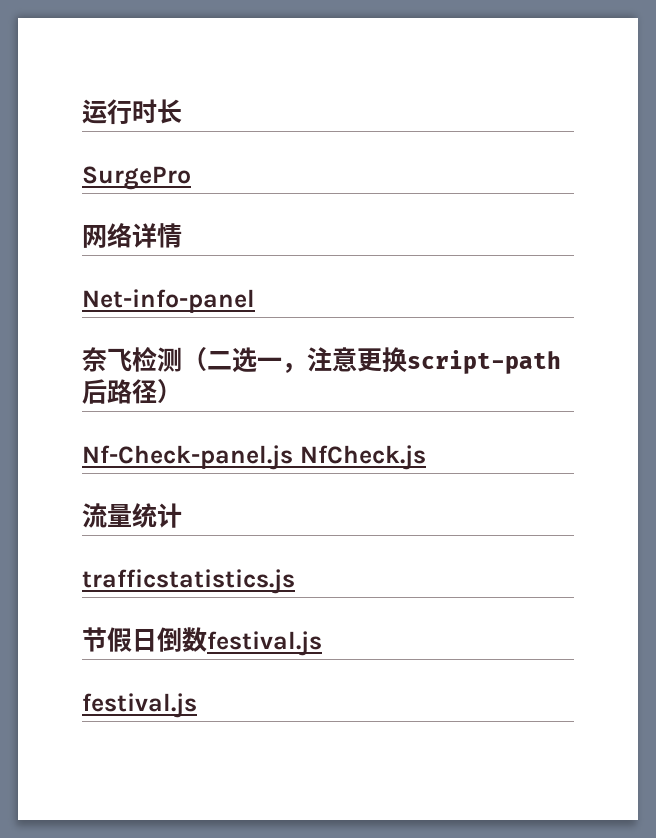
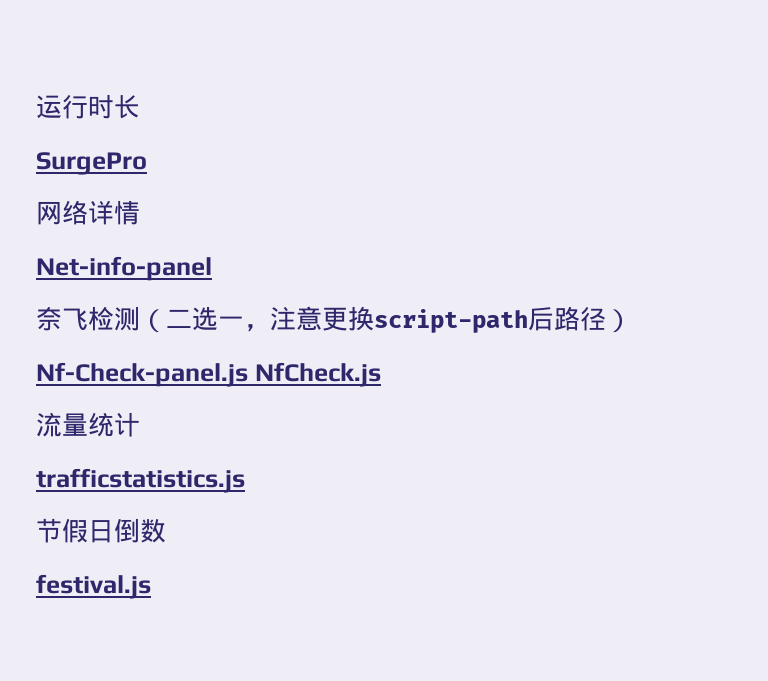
- 节假日倒数festival.js
+ 节假日倒数

